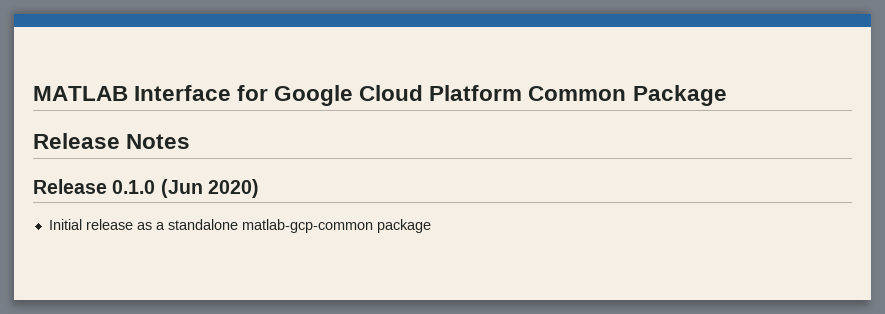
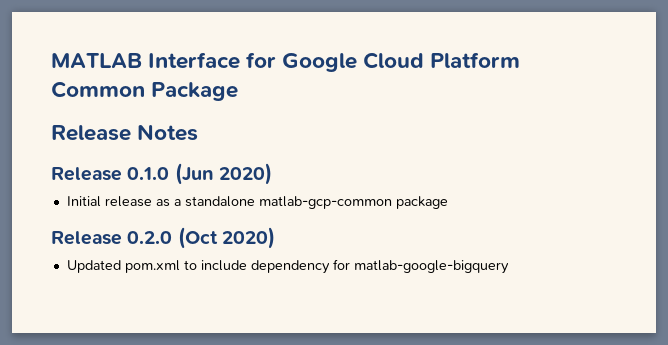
+ Release 0.2.0 (Oct 2020)
+ Updated pom.xml to include dependency for matlab-google-bigquery

